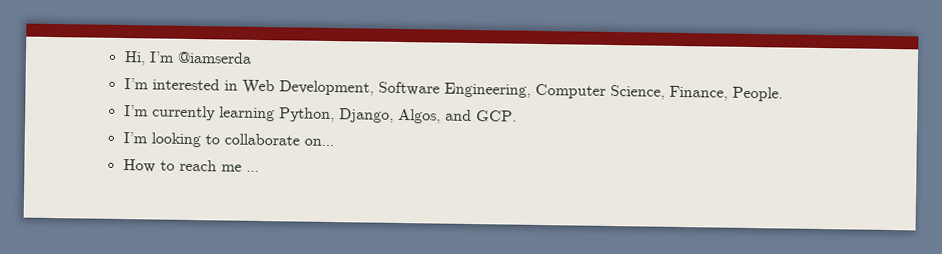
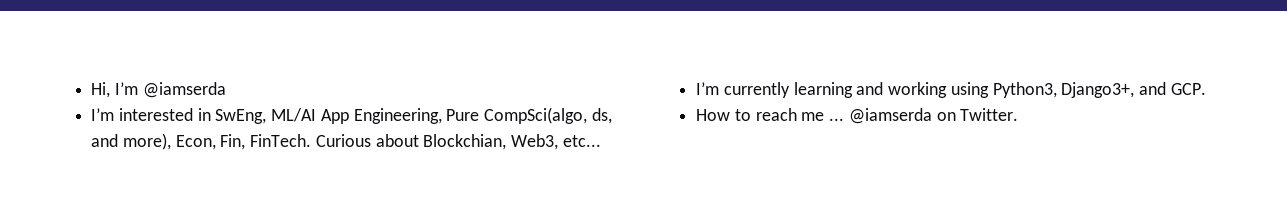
- I’m interested in Web Development, Software Engineering, Computer Science, Finance, People.
- I’m currently learning Python, Django, Algos, and GCP.
- I’m looking to collaborate on...
+ I’m interested in SwEng, ML/AI App Engineering, Pure CompSci(algo, ds, and more), Econ, Fin, FinTech. Curious about Blockchian, Web3, etc...
+ I’m currently learning and working using Python3, Django3+, and GCP.
+ @iamserda on Twitter.

